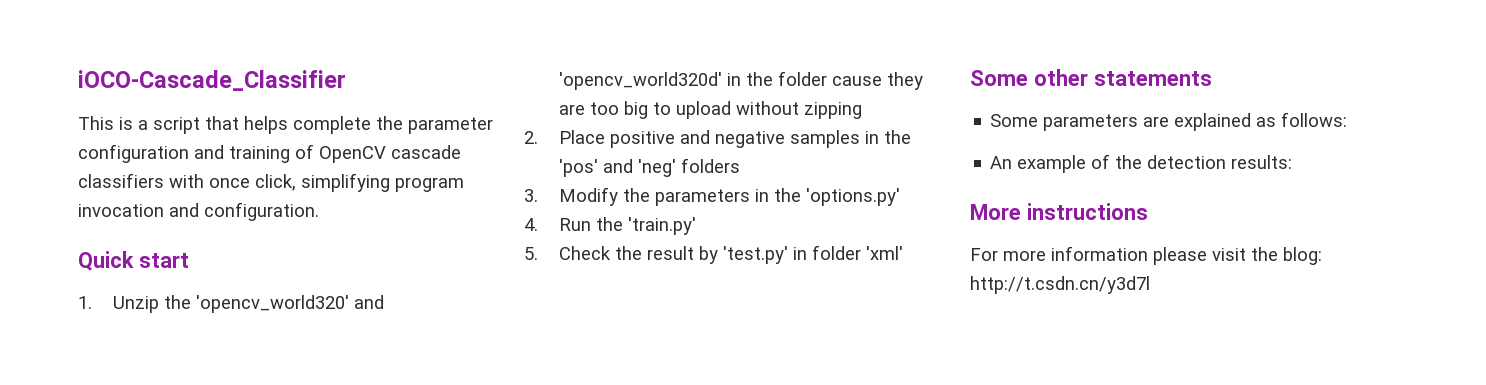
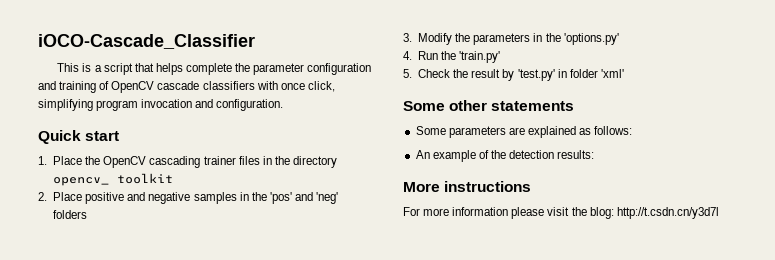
- 1. Unzip the 'opencv_world320' and 'opencv_world320d' in the folder cause they are too big to upload without zipping
+ 1. Place the OpenCV cascading trainer files in the directory opencv_ toolkit

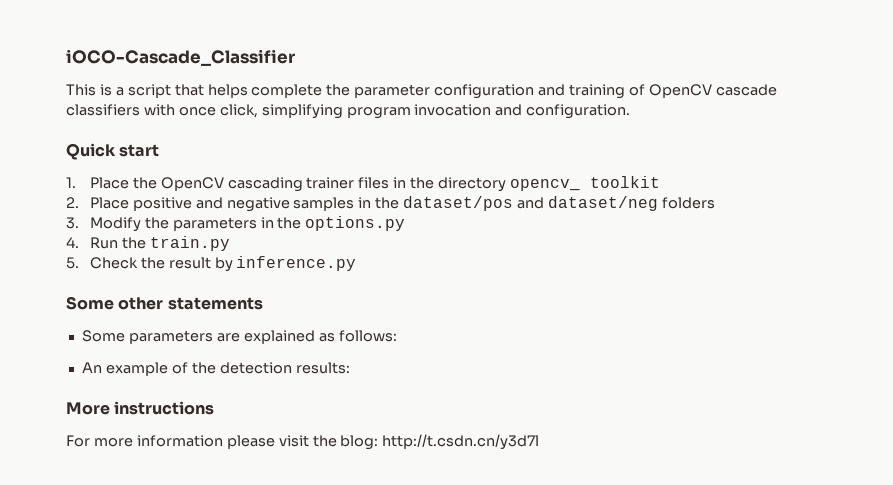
- 2. Place positive and negative samples in the 'pos' and 'neg' folders
+ 2. Place positive and negative samples in the dataset/pos and dataset/neg folders
- 3. Modify the parameters in the 'options.py'
+ 3. Modify the parameters in the options.py
- 4. Run the 'train.py'
+ 4. Run the train.py
- 5. Check the result by 'test.py' in folder 'xml'
+ 5. Check the result by inference.py

